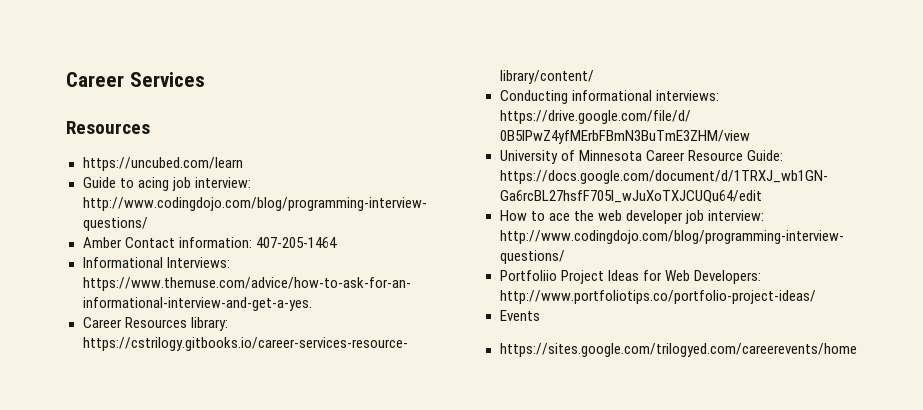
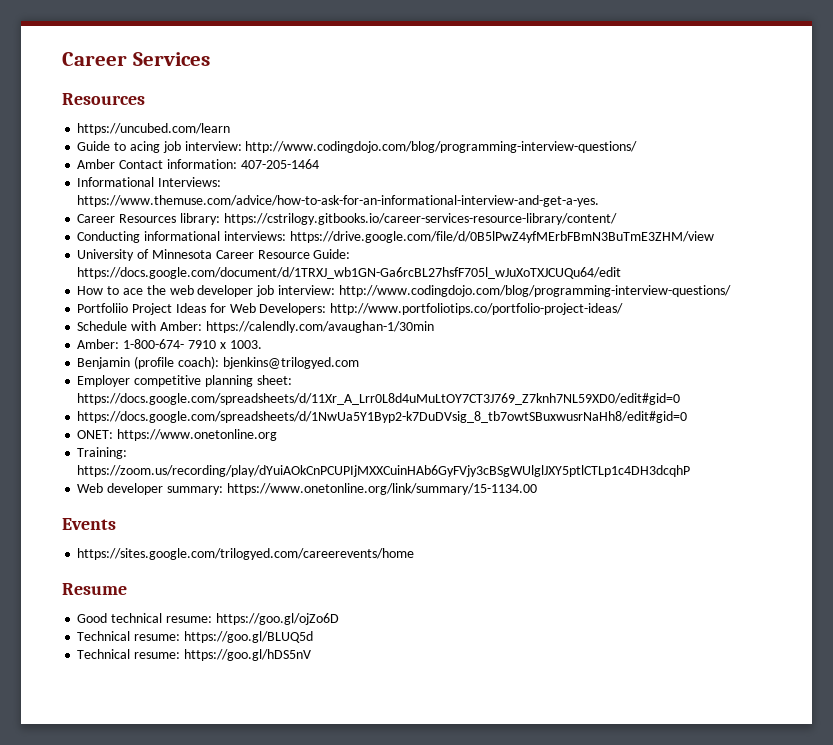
+ Schedule with Amber: https://calendly.com/avaughan-1/30min
+ Amber: 1-800-674- 7910 x 1003.
+ Benjamin (profile coach): bjenkins@trilogyed.com
+ Employer competitive planning sheet: https://docs.google.com/spreadsheets/d/11Xr_A_Lrr0L8d4uMuLtOY7CT3J769_Z7knh7NL59XD0/edit#gid=0
+ https://docs.google.com/spreadsheets/d/1NwUa5Y1Byp2-k7DuDVsig_8_tb7owtSBuxwusrNaHh8/edit#gid=0
+ ONET: https://www.onetonline.org
+ Training: https://zoom.us/recording/play/dYuiAOkCnPCUPIjMXXCuinHAb6GyFVjy3cBSgWUlglJXY5ptlCTLp1c4DH3dcqhP
+ Web developer summary: https://www.onetonline.org/link/summary/15-1134.00
  Events
  https://sites.google.com/trilogyed.com/careerevents/home
+ Resume
+ Good technical resume: https://goo.gl/ojZo6D
+ Technical resume: https://goo.gl/BLUQ5d
+ Technical resume: https://goo.gl/hDS5nV

